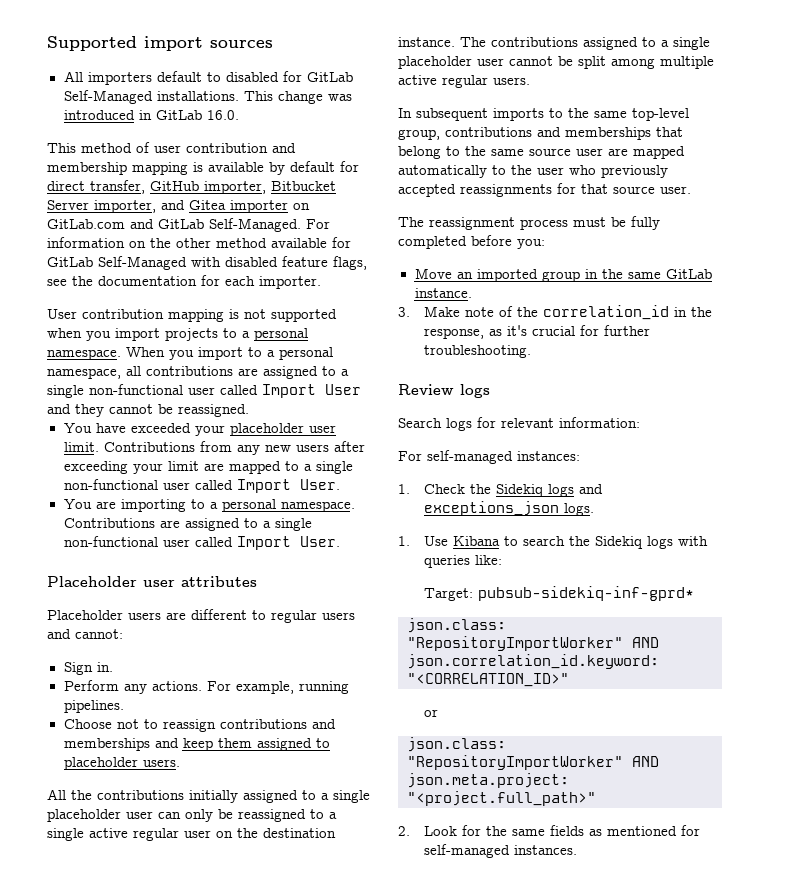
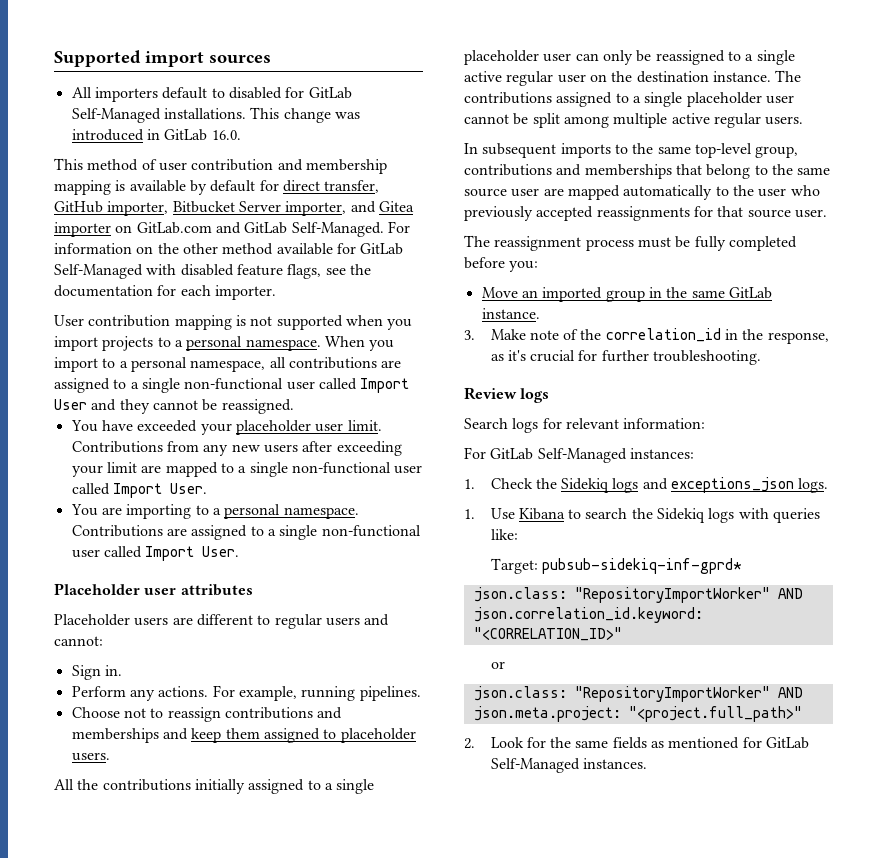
- For self-managed instances:
+ For GitLab Self-Managed instances:
- 2. Look for the same fields as mentioned for self-managed instances.
+ 2. Look for the same fields as mentioned for GitLab Self-Managed instances.

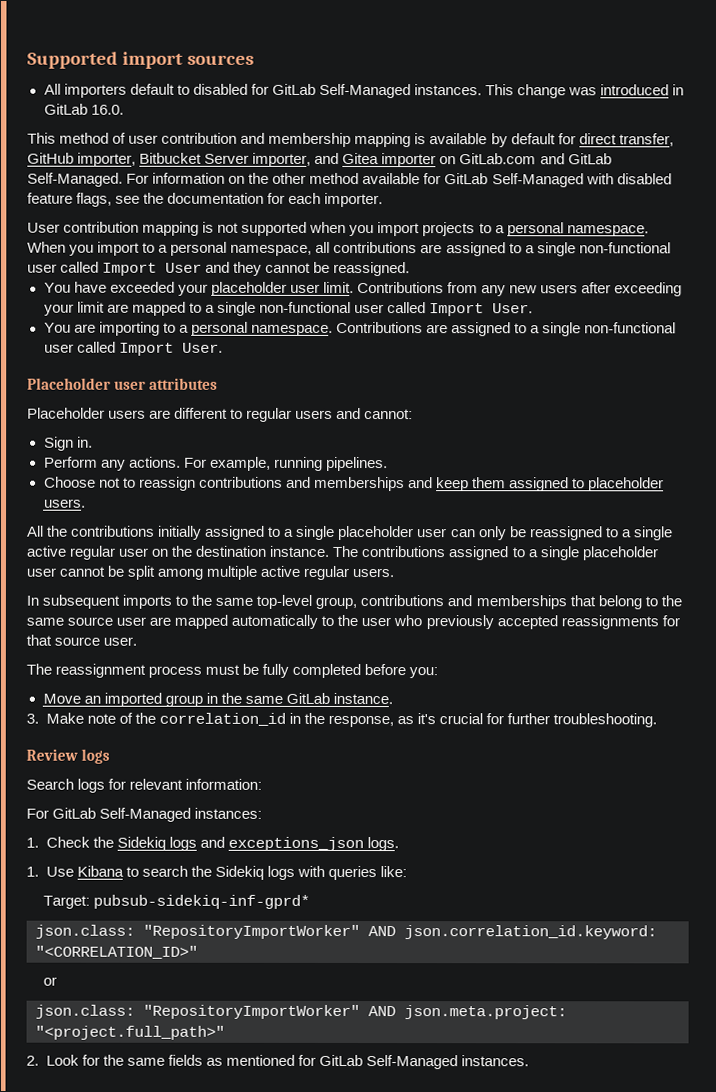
- All importers default to disabled for GitLab Self-Managed installations.
+ All importers default to disabled for GitLab Self-Managed instances.

